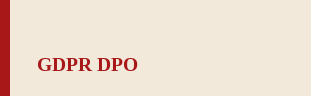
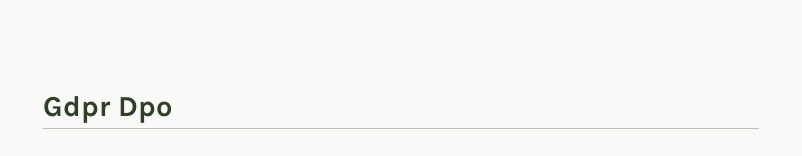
- GDPR DPO
+ Gdpr Dpo

